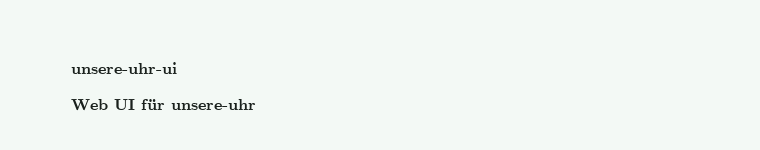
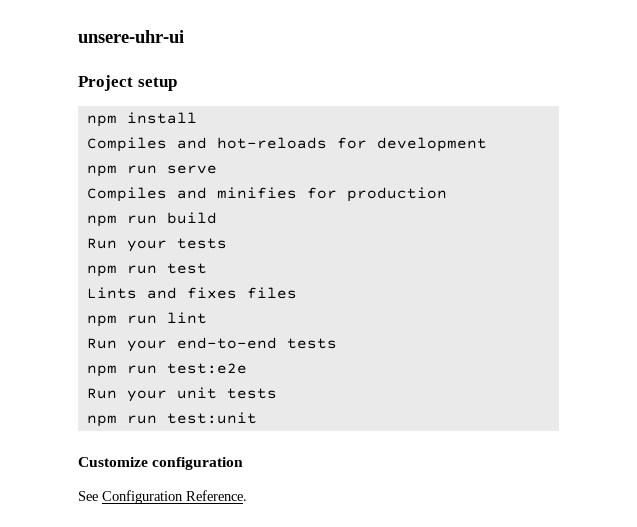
- Web UI für unsere-uhr
+ Project setup
+ npm install
+ Compiles and hot-reloads for development
+ npm run serve
+ Compiles and minifies for production
+ npm run build
+ Run your tests
+ npm run test
+ Lints and fixes files
+ npm run lint
+ Run your end-to-end tests
+ npm run test:e2e
+ Run your unit tests
+ npm run test:unit
+ Customize configuration
+ See Configuration Reference.

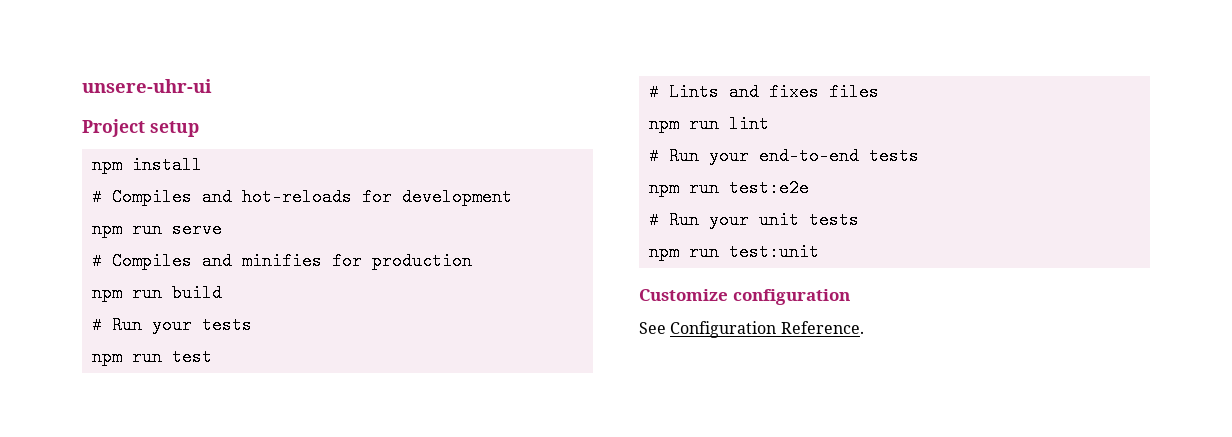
- Compiles and hot-reloads for development
+ # Compiles and hot-reloads for development
- Compiles and minifies for production
+ # Compiles and minifies for production
- Run your tests
+ # Run your tests
- Lints and fixes files
+ # Lints and fixes files
- Run your end-to-end tests
+ # Run your end-to-end tests
- Run your unit tests
+ # Run your unit tests

